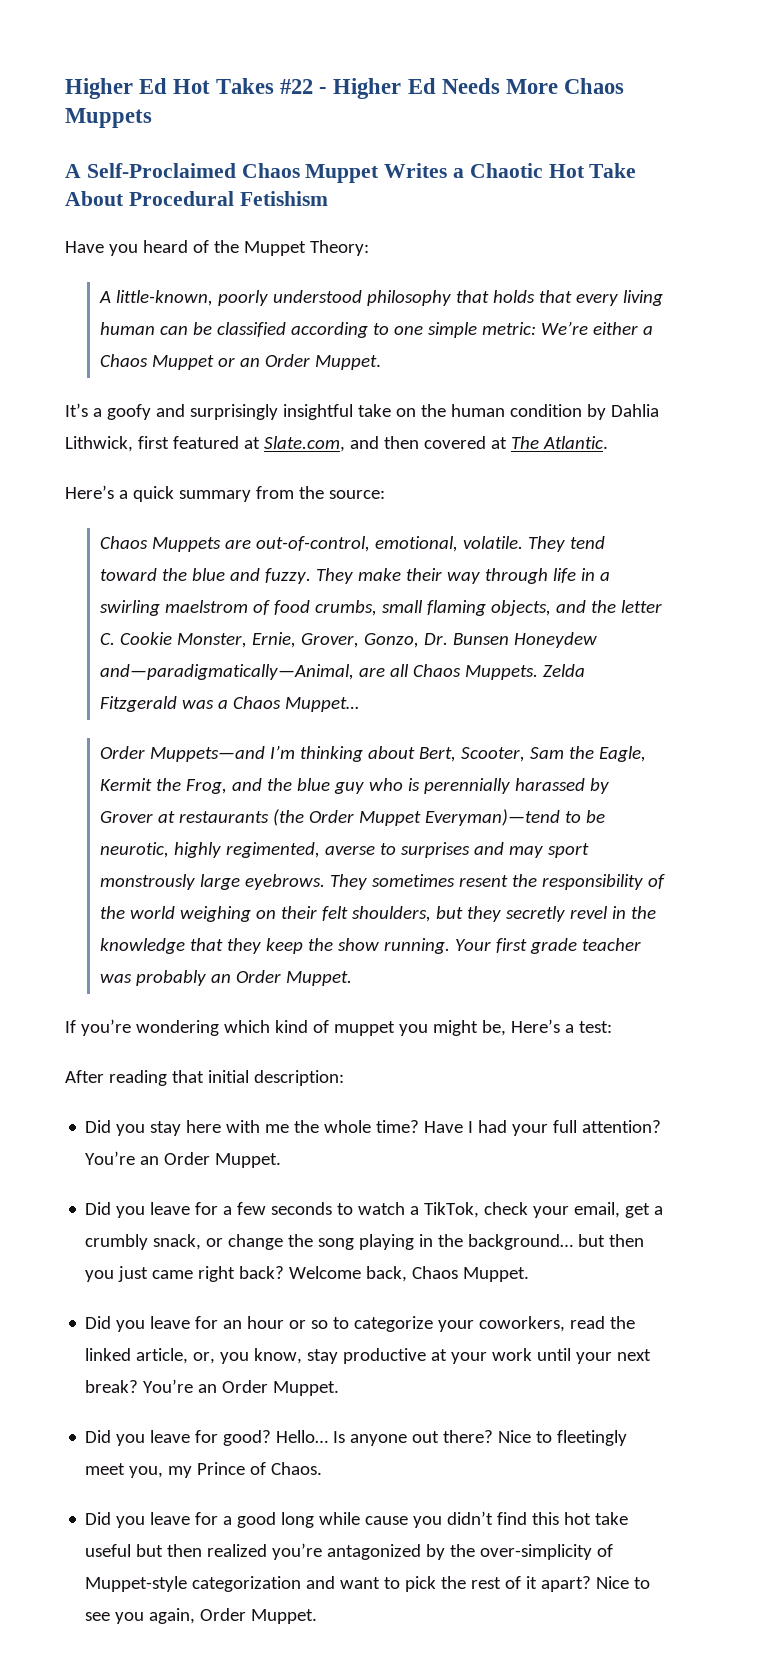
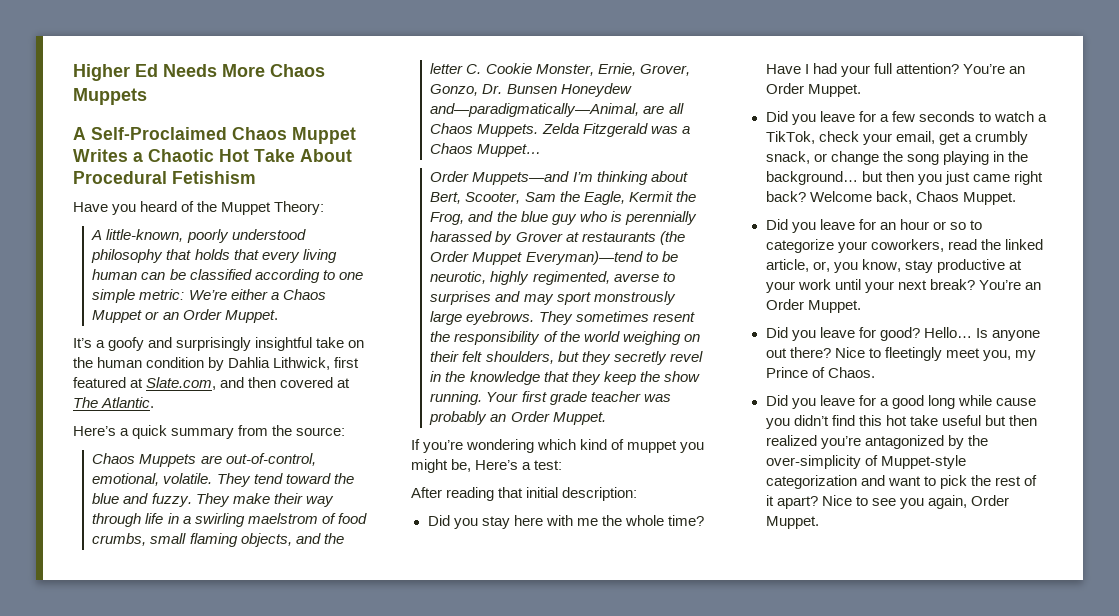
- Higher Ed Hot Takes #22 - Higher Ed Needs More Chaos Muppets
+ Higher Ed Needs More Chaos Muppets

